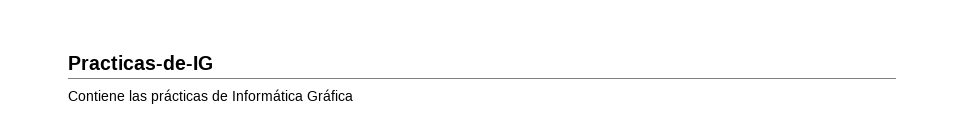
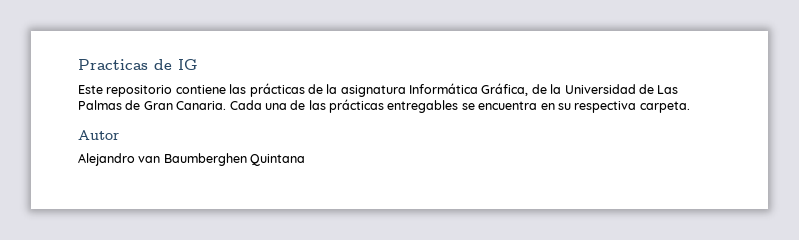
- Practicas-de-IG
- Contiene las prácticas de Informática Gráfica
+ Practicas de IG
+ Este repositorio contiene las prácticas de la asignatura Informática Gráfica, de la Universidad de Las Palmas de Gran Canaria. Cada una de las prácticas entregables se encuentra en su respectiva carpeta.
+ Autor
+ Alejandro van Baumberghen Quintana

